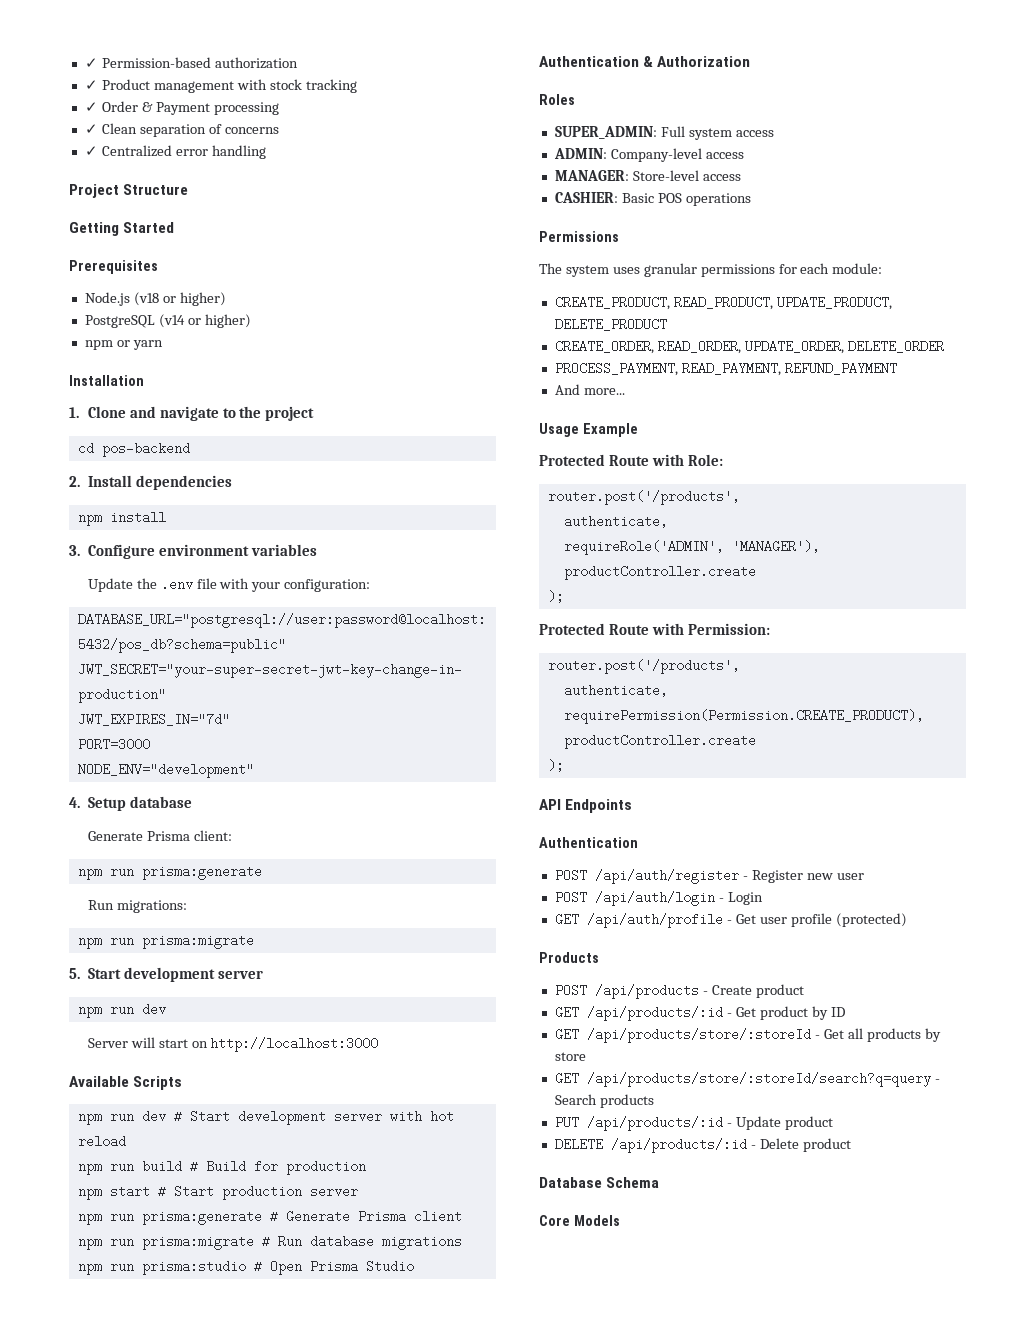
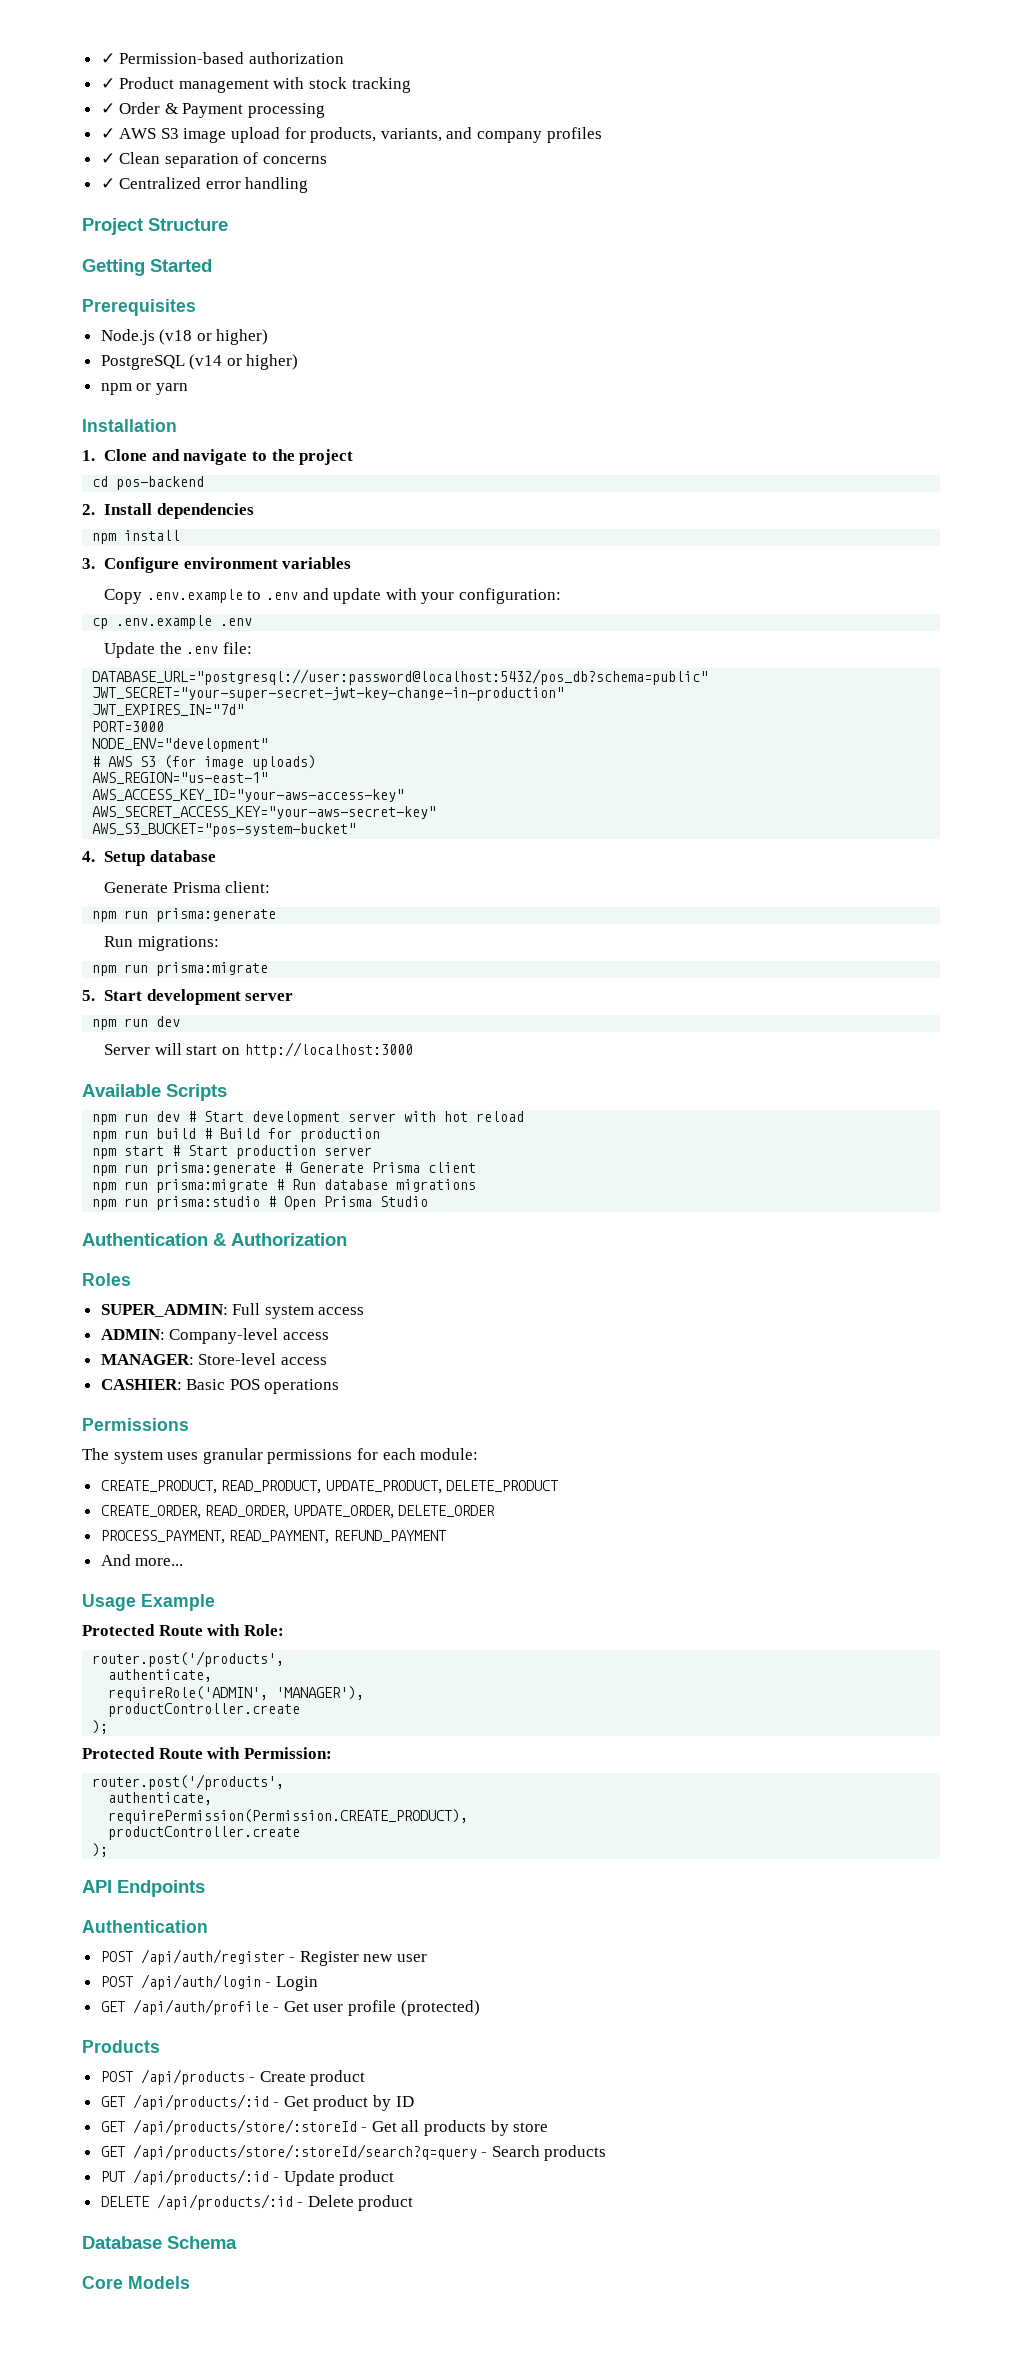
+ ✓ AWS S3 image upload for products, variants, and company profiles
+ Copy .env.example to .env and update with your configuration:
+ cp .env.example .env
- Update the .env file with your configuration:
+ Update the .env file:
+ # AWS S3 (for image uploads)
+ AWS_REGION="us-east-1"
+ AWS_ACCESS_KEY_ID="your-aws-access-key"
+ AWS_SECRET_ACCESS_KEY="your-aws-secret-key"
+ AWS_S3_BUCKET="pos-system-bucket"

